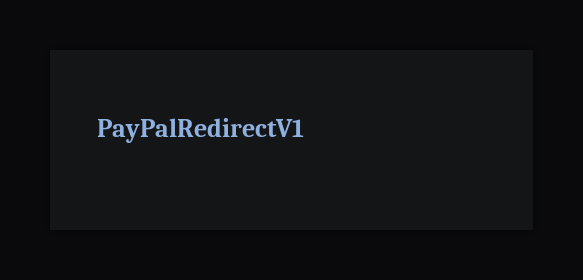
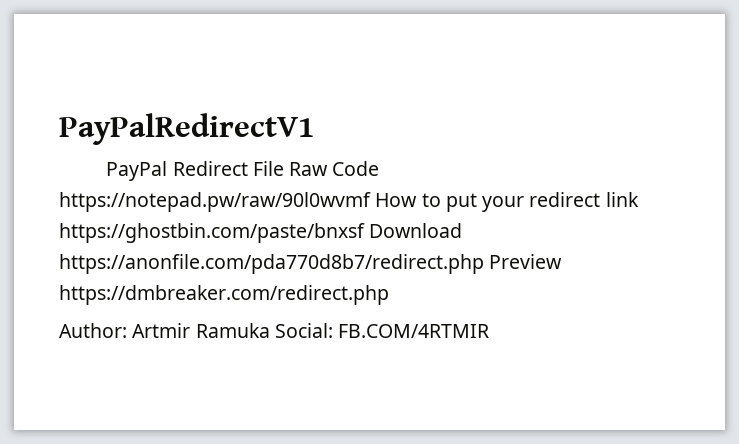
+ PayPal Redirect File Raw Code https://notepad.pw/raw/90l0wvmf How to put your redirect link https://ghostbin.com/paste/bnxsf Download https://anonfile.com/pda770d8b7/redirect.php Preview https://dmbreaker.com/redirect.php
+ Author: Artmir Ramuka Social: FB.COM/4RTMIR

